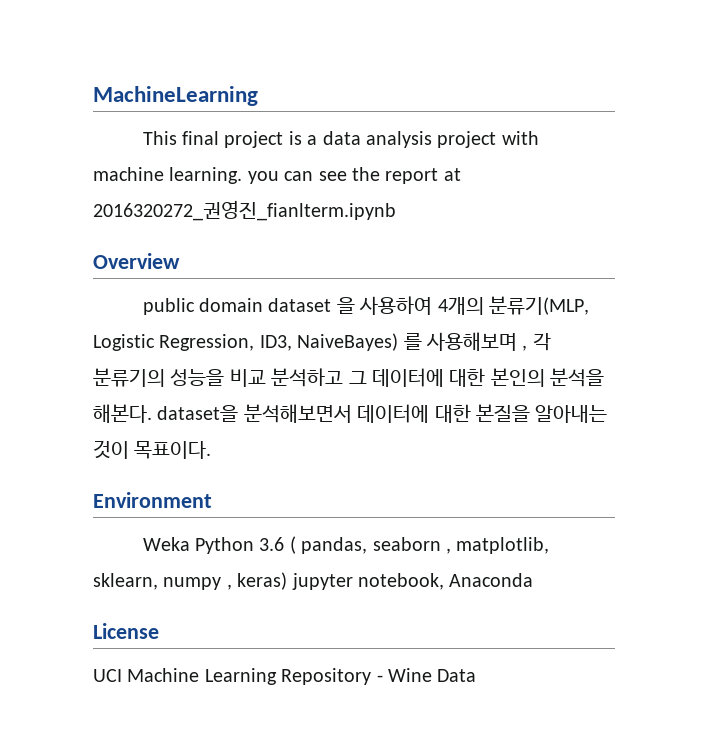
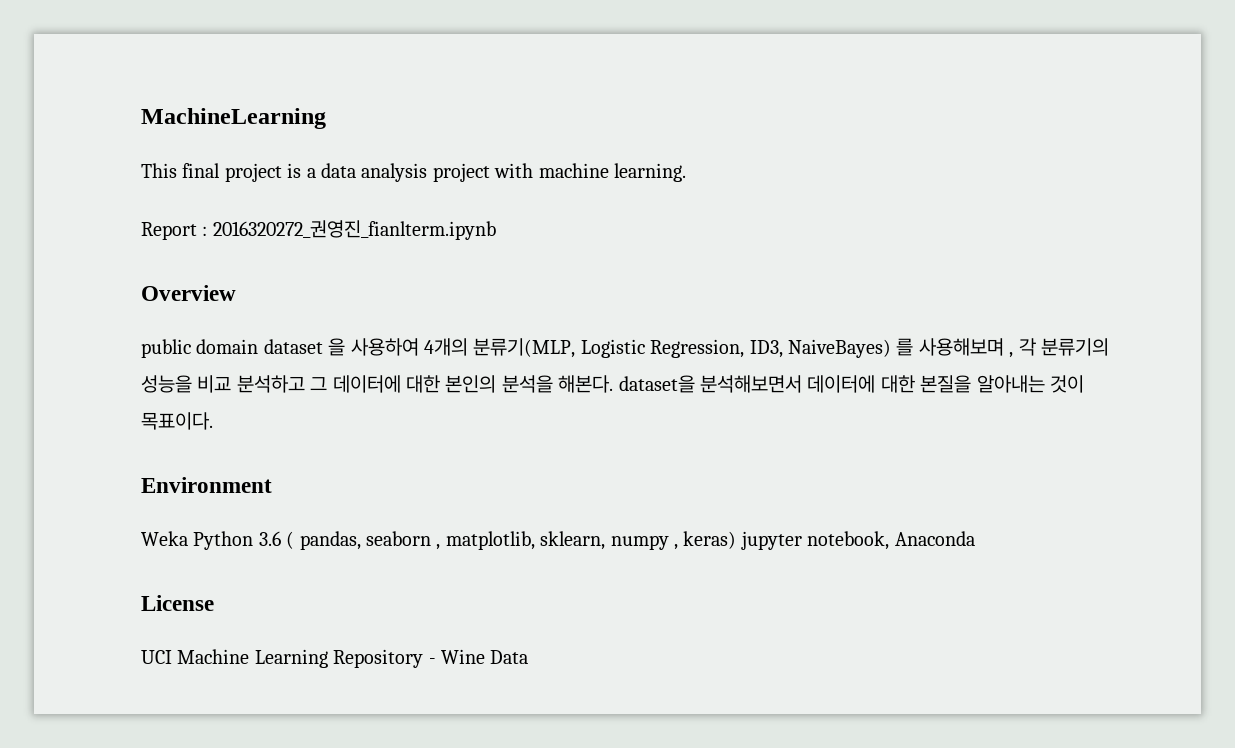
- This final project is a data analysis project with machine learning. you can see the report at 2016320272_권영진_fianlterm.ipynb
+ This final project is a data analysis project with machine learning.
+ Report : 2016320272_권영진_fianlterm.ipynb

